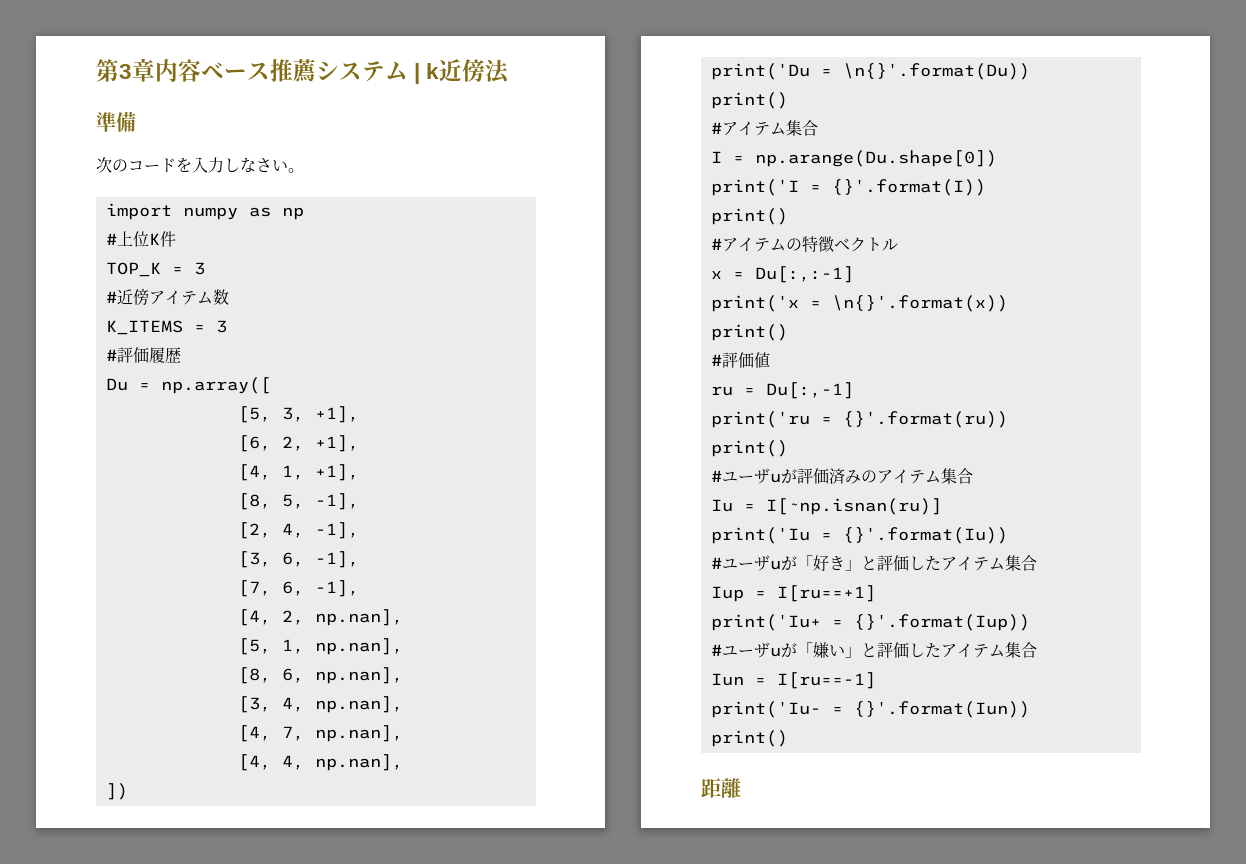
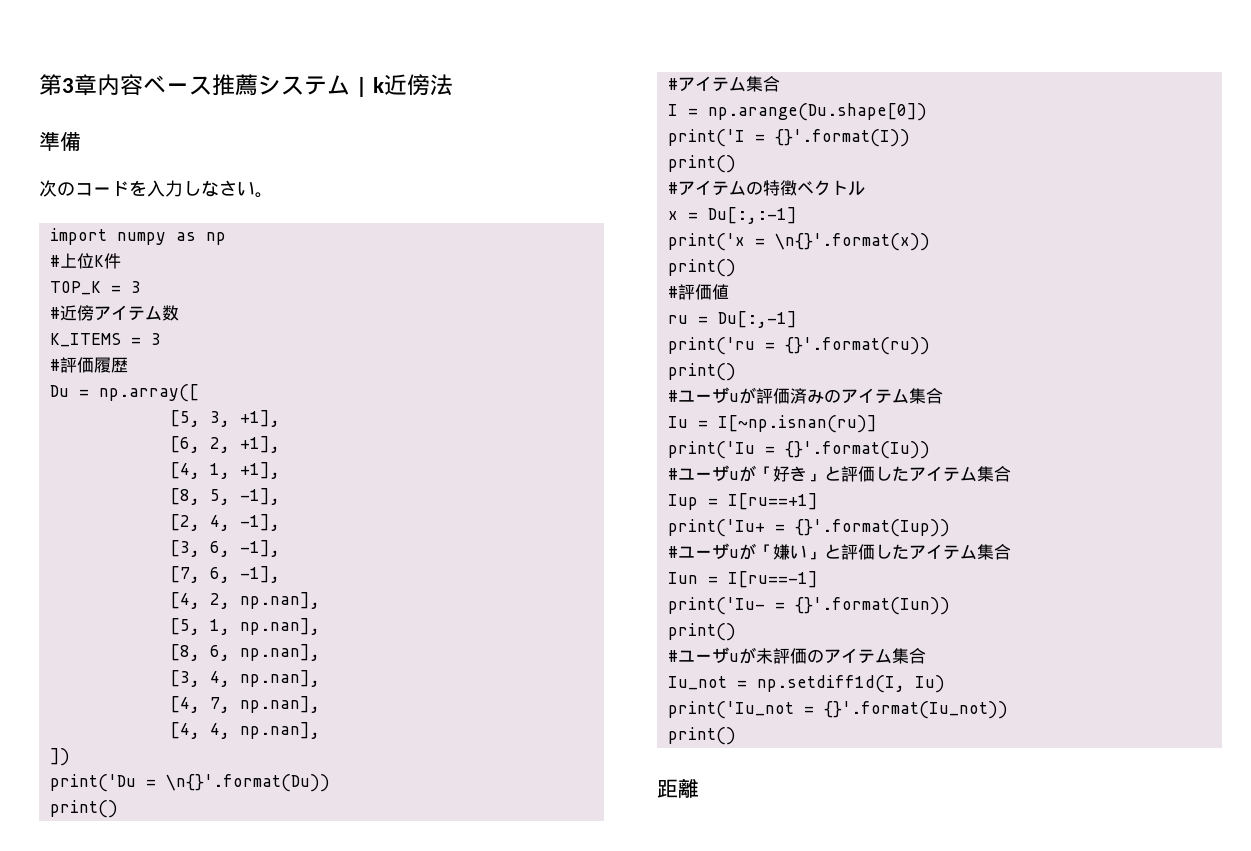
+ #ユーザuが未評価のアイテム集合
+ Iu_not = np.setdiff1d(I, Iu)
+ print('Iu_not = {}'.format(Iu_not))
+ print()

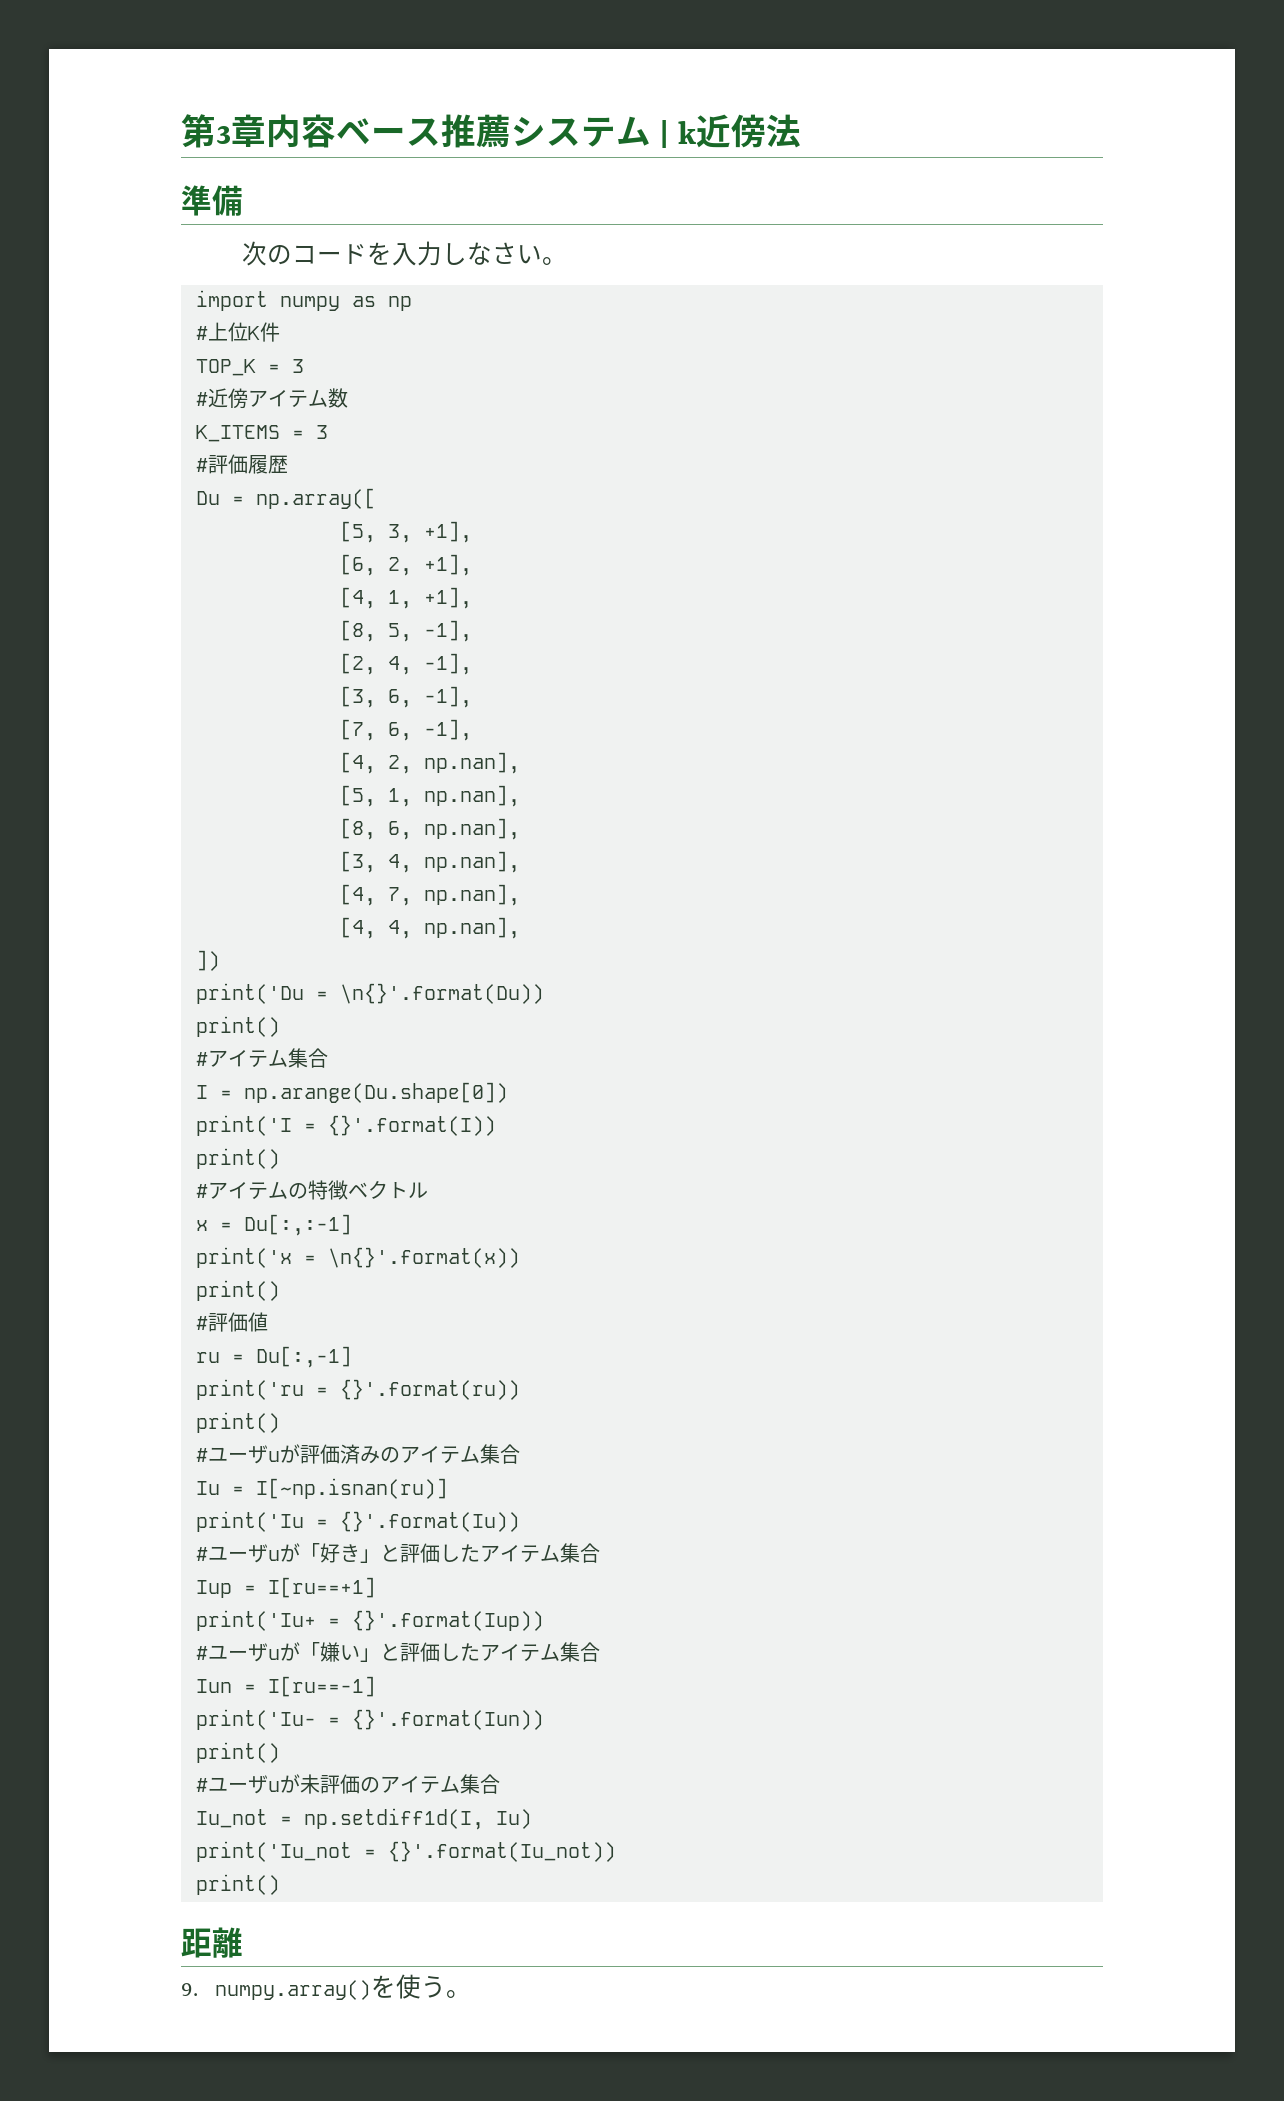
+ 9. numpy.array()を使う。

